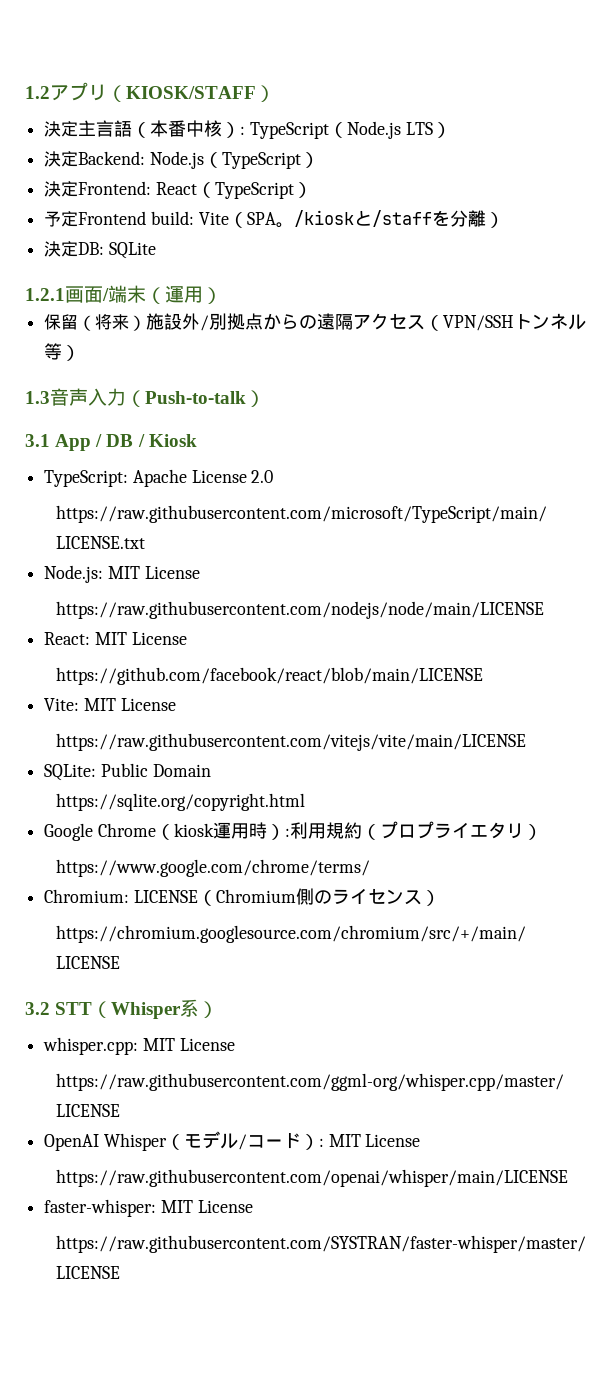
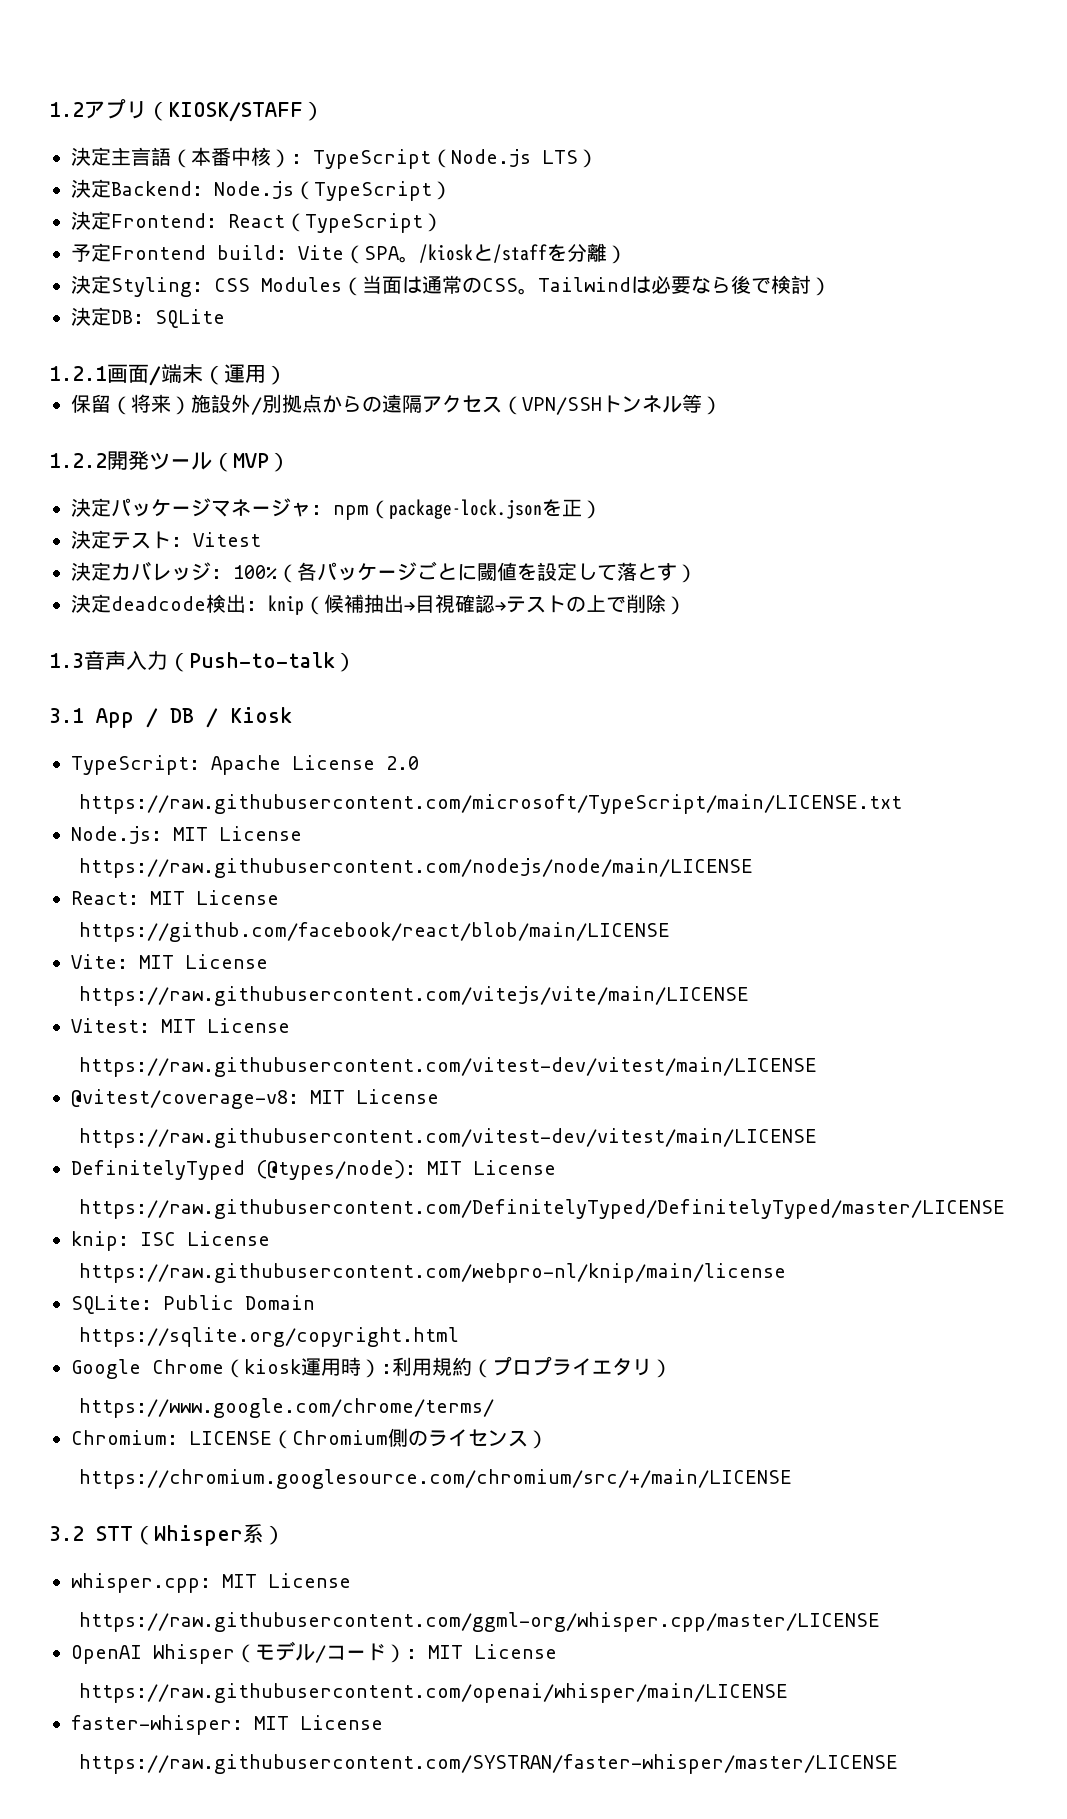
+ 決定Styling: CSS Modules（当面は通常のCSS。Tailwindは必要なら後で検討）
+ 1.2.2開発ツール（MVP）
+ 決定パッケージマネージャ: npm（package-lock.jsonを正）
+ 決定テスト: Vitest
+ 決定カバレッジ: 100%（各パッケージごとに閾値を設定して落とす）
+ 決定deadcode検出: knip（候補抽出→目視確認→テストの上で削除）
+ Vitest: MIT License
+ https://raw.githubusercontent.com/vitest-dev/vitest/main/LICENSE
+ @vitest/coverage-v8: MIT License
+ https://raw.githubusercontent.com/vitest-dev/vitest/main/LICENSE
+ DefinitelyTyped (@types/node): MIT License
+ https://raw.githubusercontent.com/DefinitelyTyped/DefinitelyTyped/master/LICENSE
+ knip: ISC License
+ https://raw.githubusercontent.com/webpro-nl/knip/main/license

